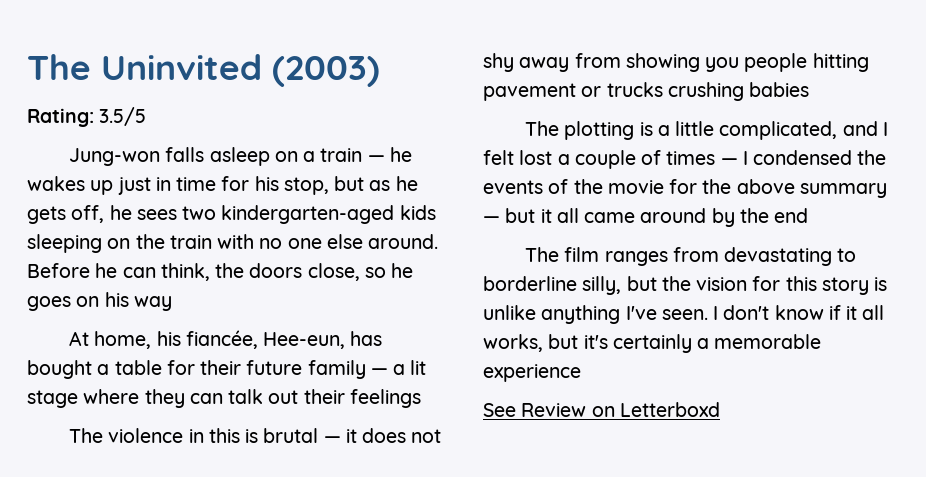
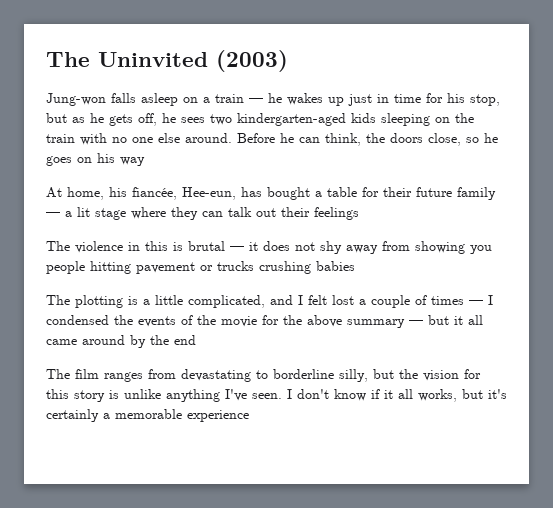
- Rating: 3.5/5
- See Review on Letterboxd

